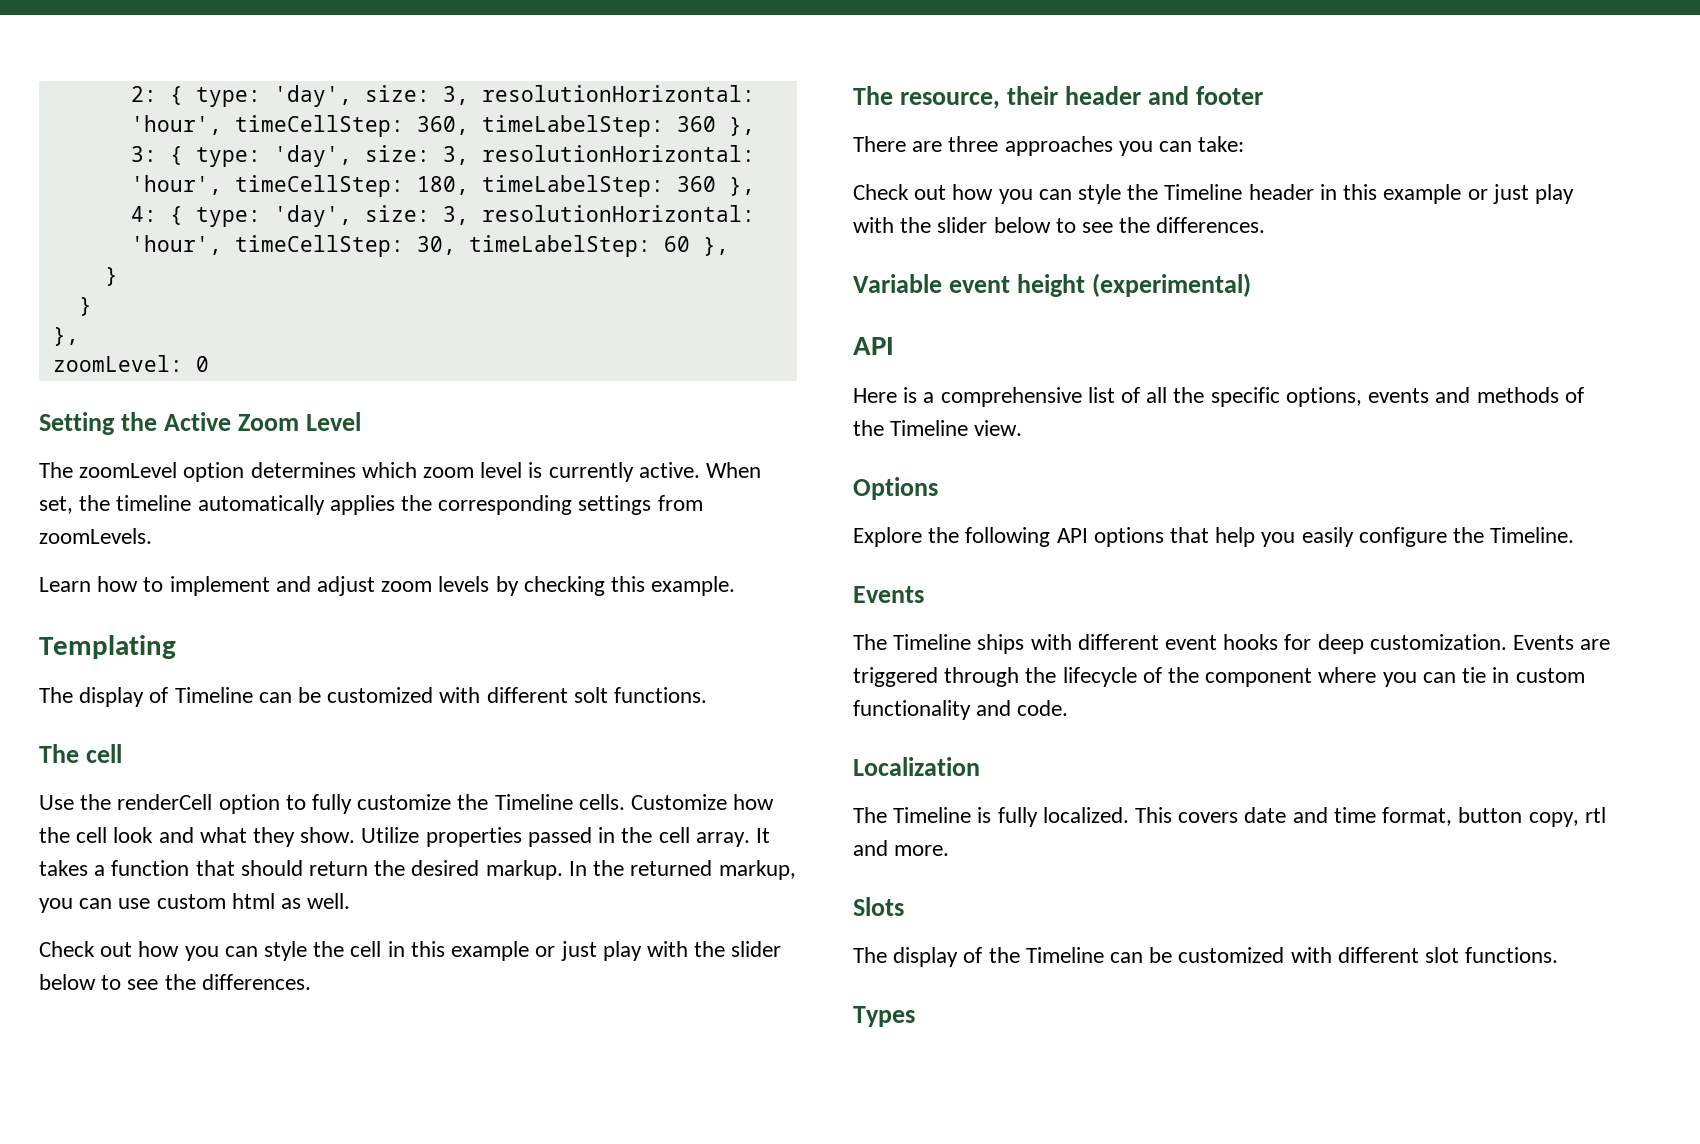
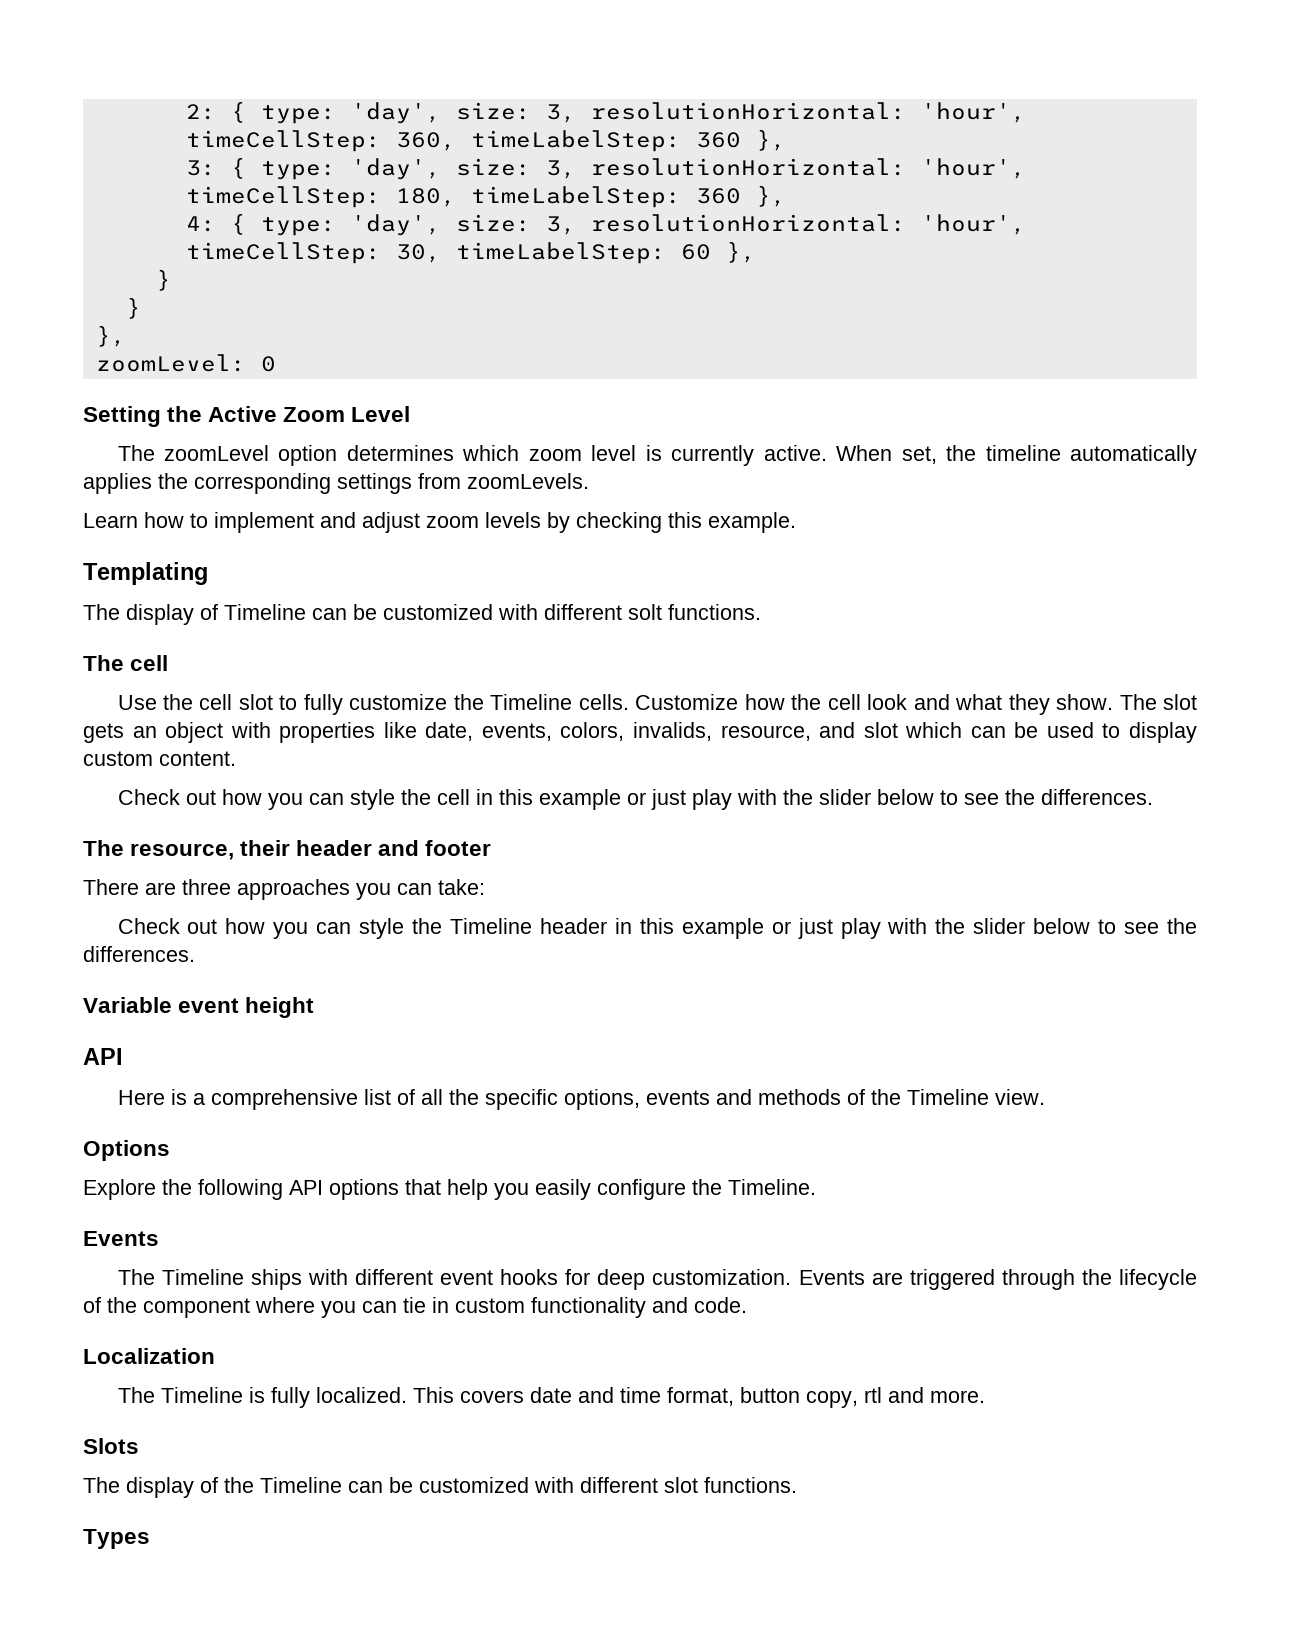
- Use the renderCell option to fully customize the Timeline cells.
+ Use the cell slot to fully customize the Timeline cells.
- Utilize properties passed in the cell array. It takes a function that should return the desired markup. In the returned markup, you can use custom html as well.
+ The slot gets an object with properties like date, events, colors, invalids, resource, and slot which can be used to display custom content.
- Variable event height (experimental)
+ Variable event height

